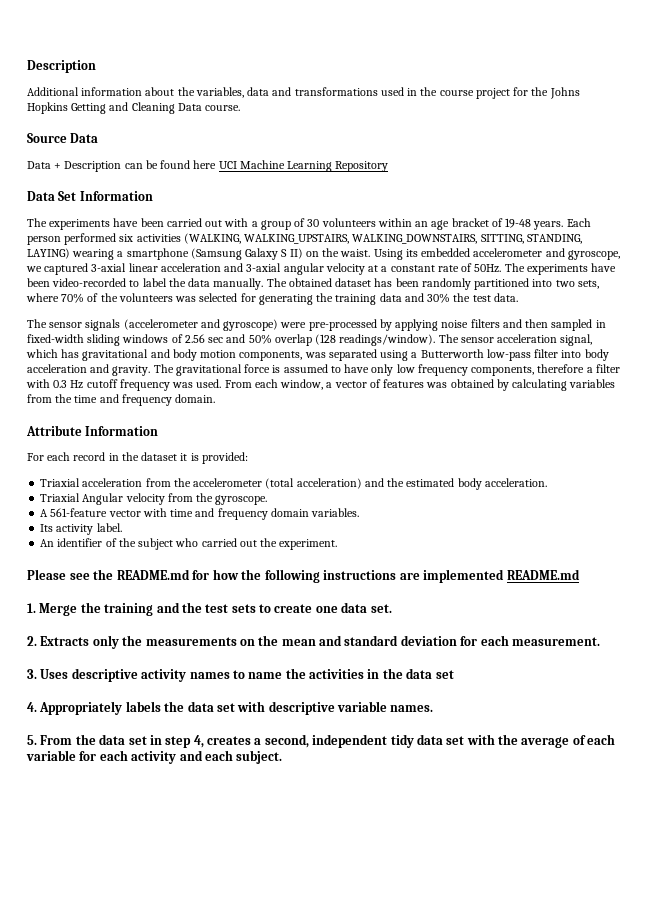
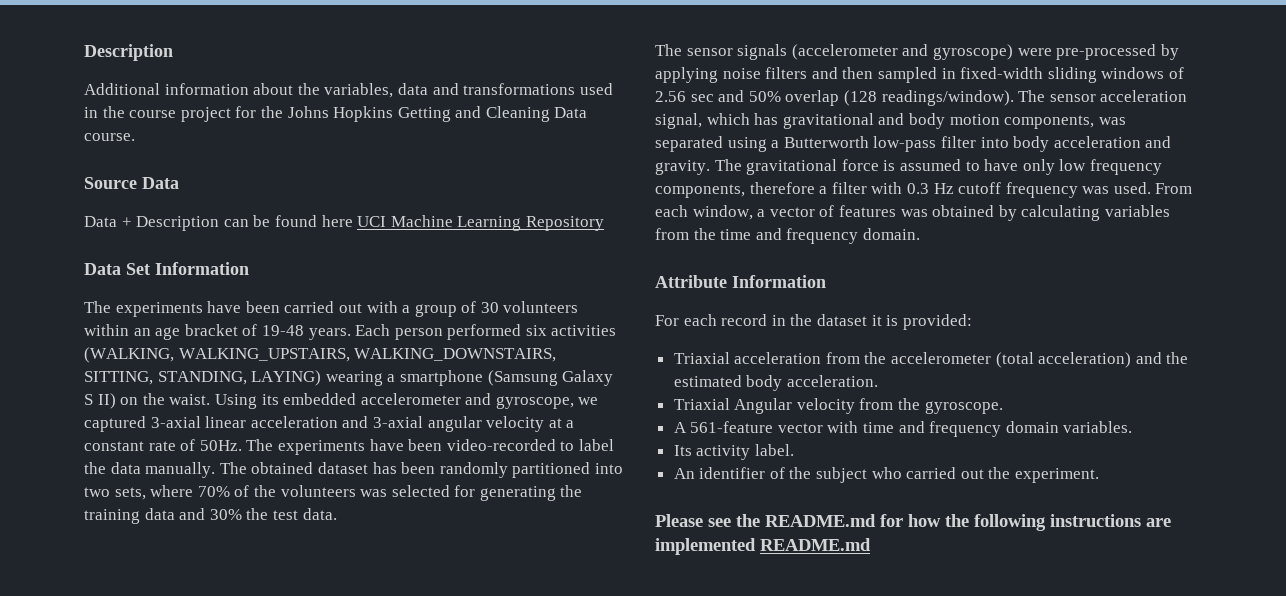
- 1. Merge the training and the test sets to create one data set.
- 2. Extracts only the measurements on the mean and standard deviation for each measurement.
- 3. Uses descriptive activity names to name the activities in the data set
- 4. Appropriately labels the data set with descriptive variable names.
- 5. From the data set in step 4, creates a second, independent tidy data set with the average of each variable for each activity and each subject.

